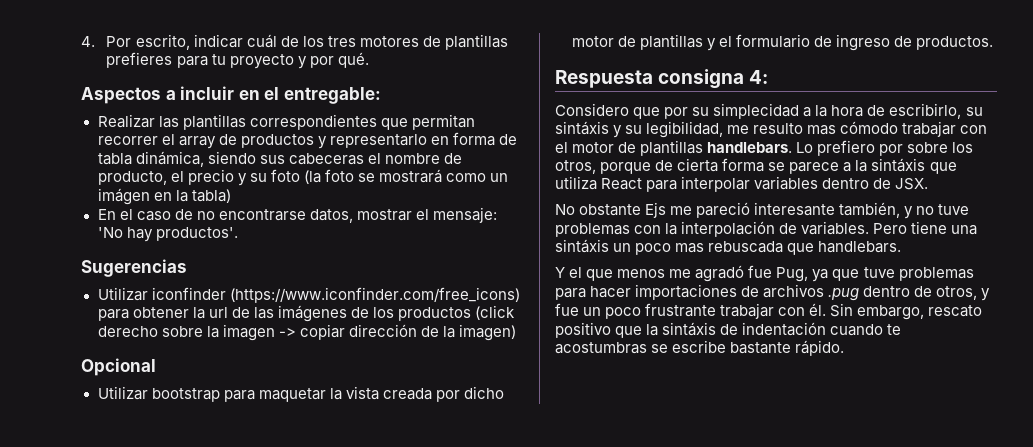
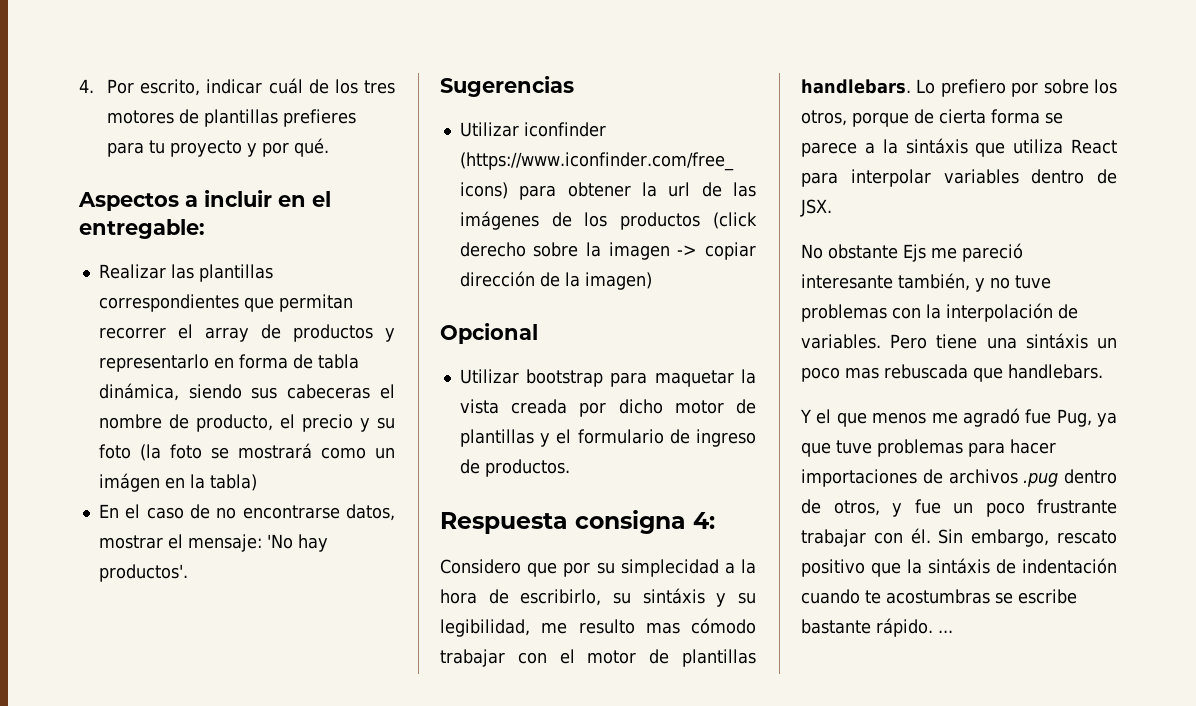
- Sin embargo, rescato positivo que la sintáxis de indentación cuando te acostumbras se escribe bastante rápido.
+ Sin embargo, rescato positivo que la sintáxis de indentación cuando te acostumbras se escribe bastante rápido. ...

